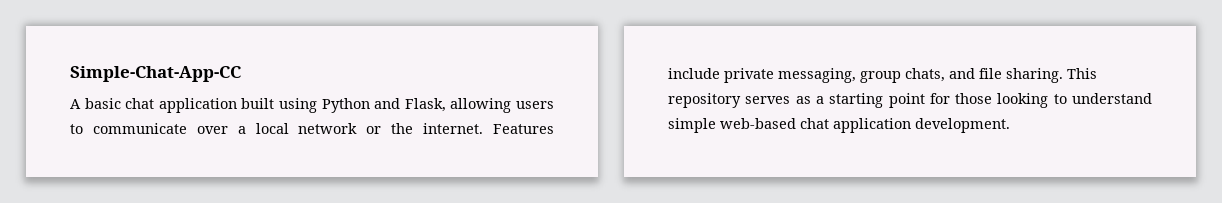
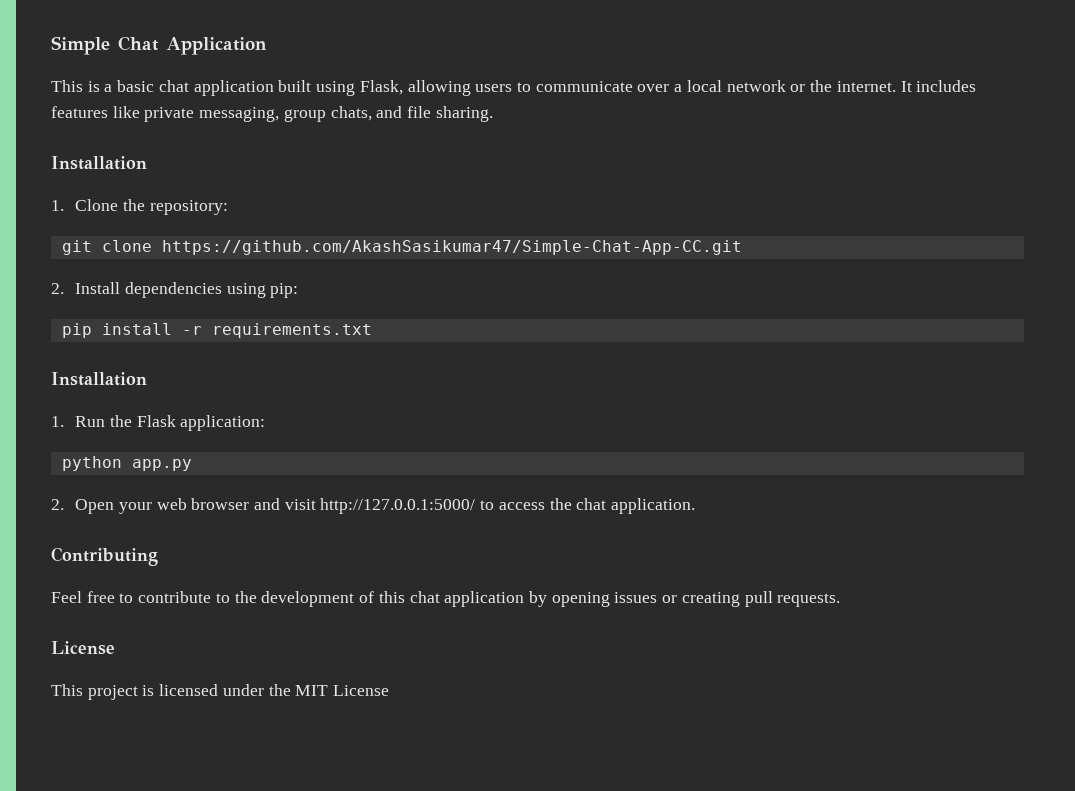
- Simple-Chat-App-CC
- A basic chat application built using Python and Flask, allowing users to communicate over a local network or the internet.
+ Simple Chat Application
+ This is a basic chat application built using Flask, allowing users to communicate over a local network or the internet.
- Features include private messaging, group chats, and file sharing. This repository serves as a starting point for those looking to understand simple web-based chat application development.
+ It includes features like private messaging, group chats, and file sharing.
+ Installation
+ 1. Clone the repository:
+ git clone https://github.com/AkashSasikumar47/Simple-Chat-App-CC.git
+ 2. Install dependencies using pip:
+ pip install -r requirements.txt
+ Installation
+ 1. Run the Flask application:
+ python app.py
+ 2. Open your web browser and visit http://127.0.0.1:5000/ to access the chat application.
+ Contributing
+ Feel free to contribute to the development of this chat application by opening issues or creating pull requests.
+ License
+ This project is licensed under the MIT License

